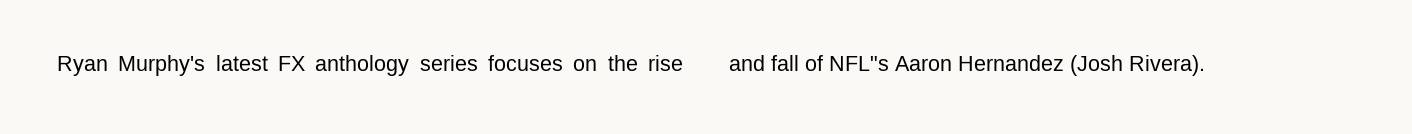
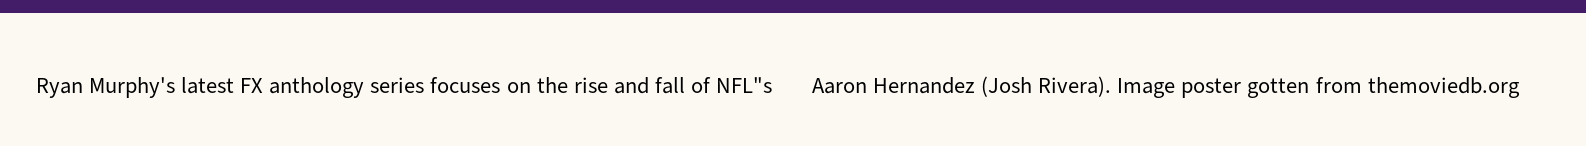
+ Image poster gotten from themoviedb.org

